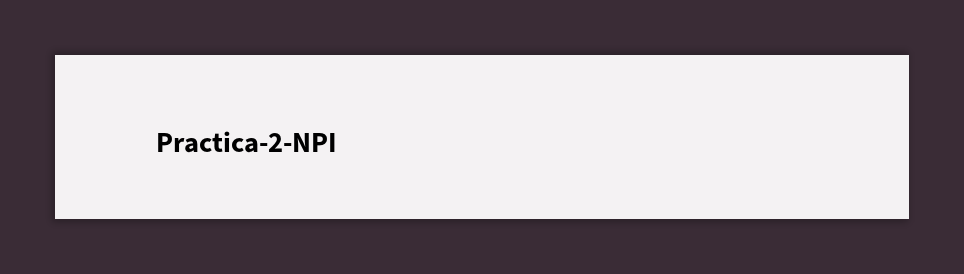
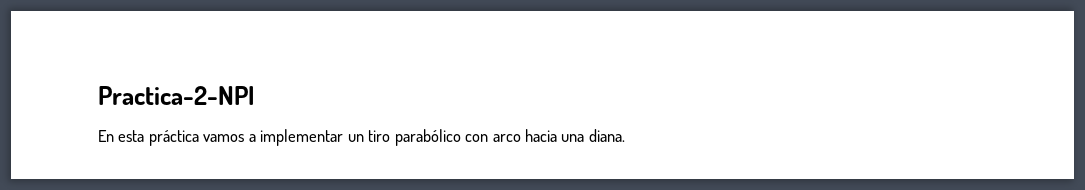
+ En esta práctica vamos a implementar un tiro parabólico con arco hacia una diana.

